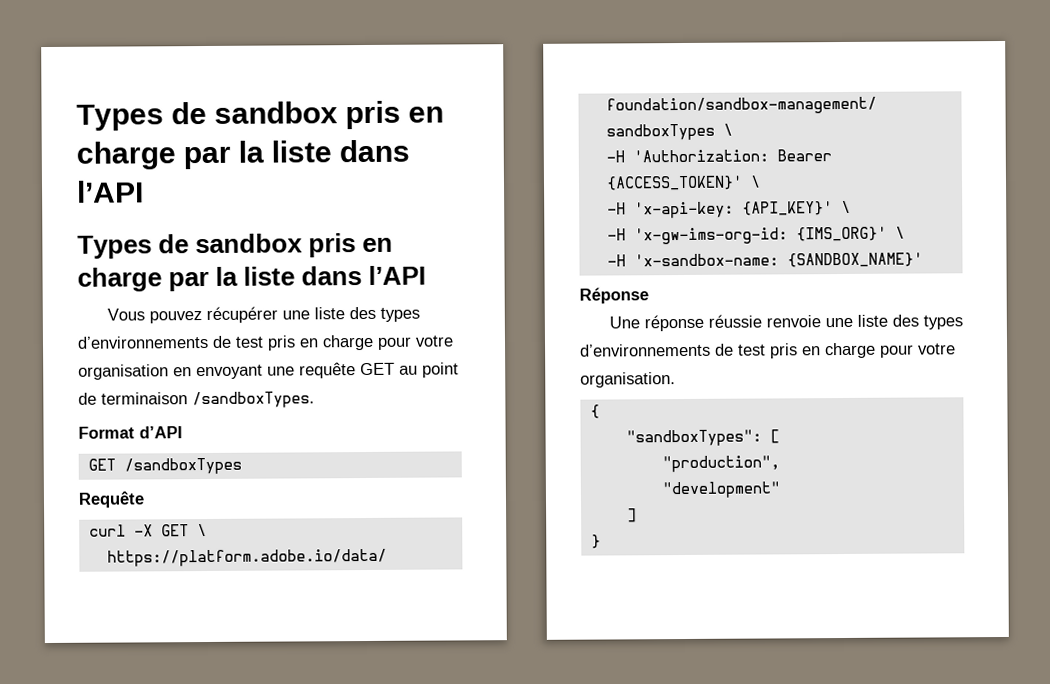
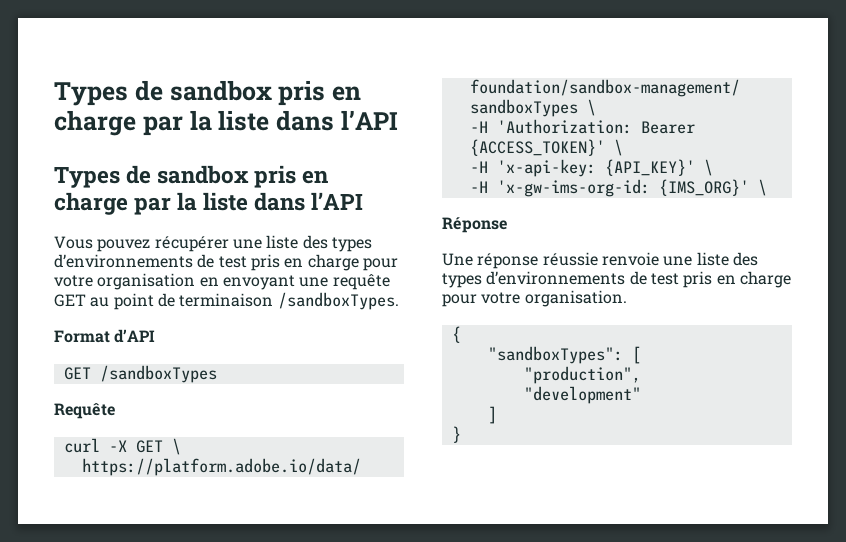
- -H 'x-sandbox-name: {SANDBOX_NAME}'

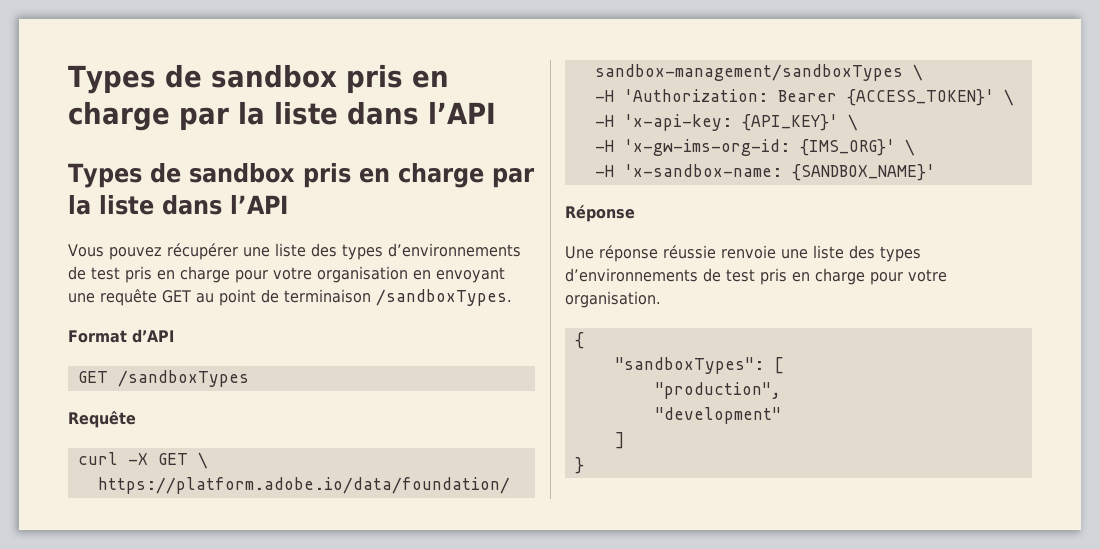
+ -H 'x-sandbox-name: {SANDBOX_NAME}'

